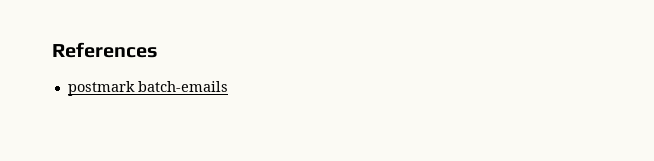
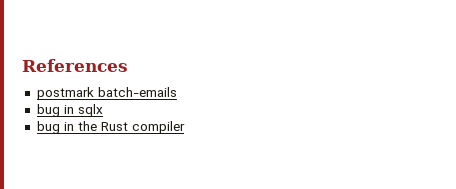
+ bug in sqlx
+ bug in the Rust compiler

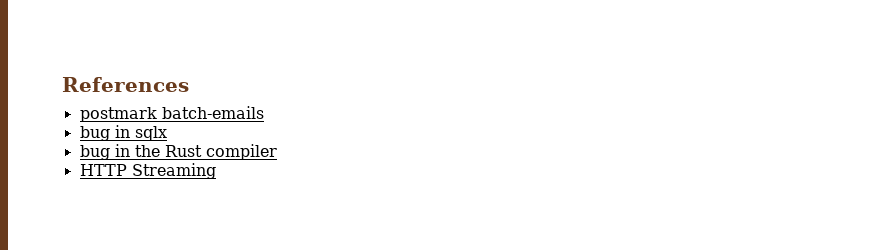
+ HTTP Streaming

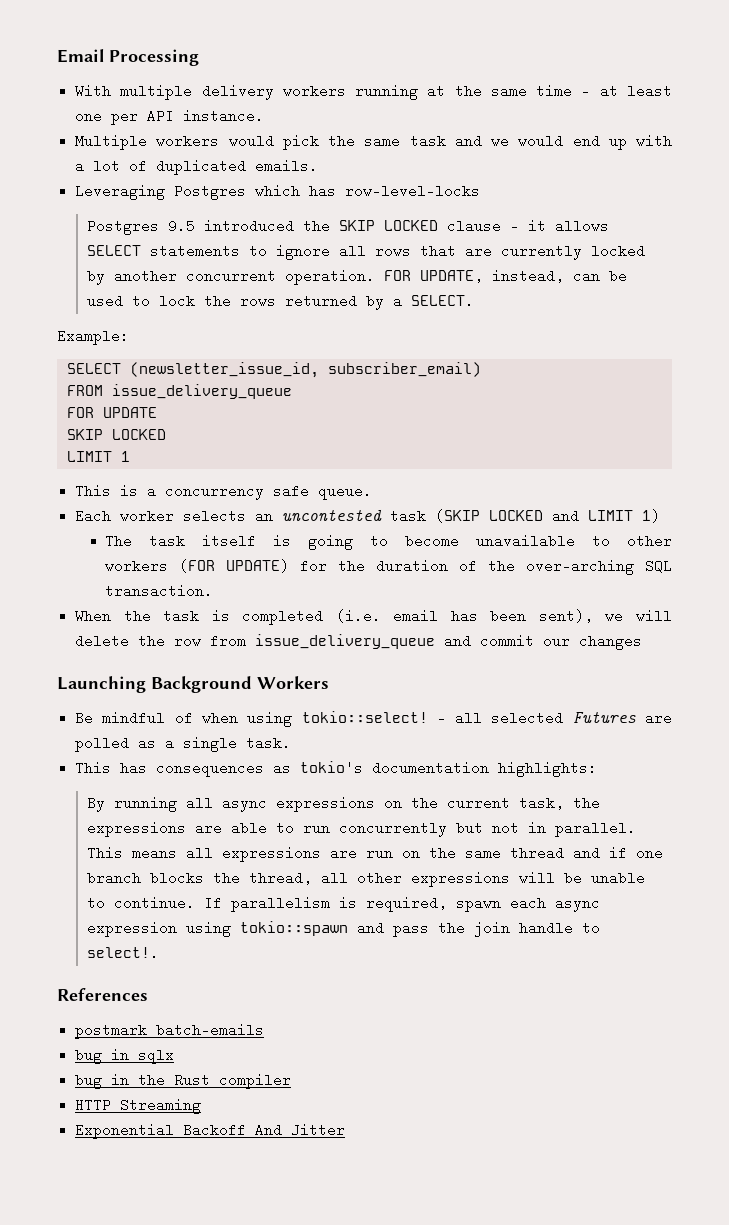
+ Email Processing
+ With multiple delivery workers running at the same time - at least one per API instance.
+ Multiple workers would pick the same task and we would end up with a lot of duplicated emails.
+ Leveraging Postgres which has row-level-locks
+ Postgres 9.5 introduced the SKIP LOCKED clause - it allows SELECT statements to ignore all rows that are currently locked by another concurrent operation. FOR UPDATE, instead, can be used to lock the rows returned by a SELECT.
+ Example:
+ SELECT (newsletter_issue_id, subscriber_email)
+ FROM issue_delivery_queue
+ FOR UPDATE
+ SKIP LOCKED
+ LIMIT 1
+ This is a concurrency safe queue.
+ Each worker selects an uncontested task (SKIP LOCKED and LIMIT 1)
+ The task itself is going to become unavailable to other workers (FOR UPDATE) for the duration of the over-arching SQL transaction.
+ When the task is completed (i.e. email has been sent), we will delete the row from issue_delivery_queue and commit our changes
+ Launching Background Workers
+ Be mindful of when using tokio::select! - all selected Futures are polled as a single task.
+ This has consequences as tokio's documentation highlights:
+ By running all async expressions on the current task, the expressions are able to run concurrently but not in parallel. This means all expressions are run on the same thread and if one branch blocks the thread, all other expressions will be unable to continue. If parallelism is required, spawn each async expression using tokio::spawn and pass the join handle to select!.
+ Exponential Backoff And Jitter

